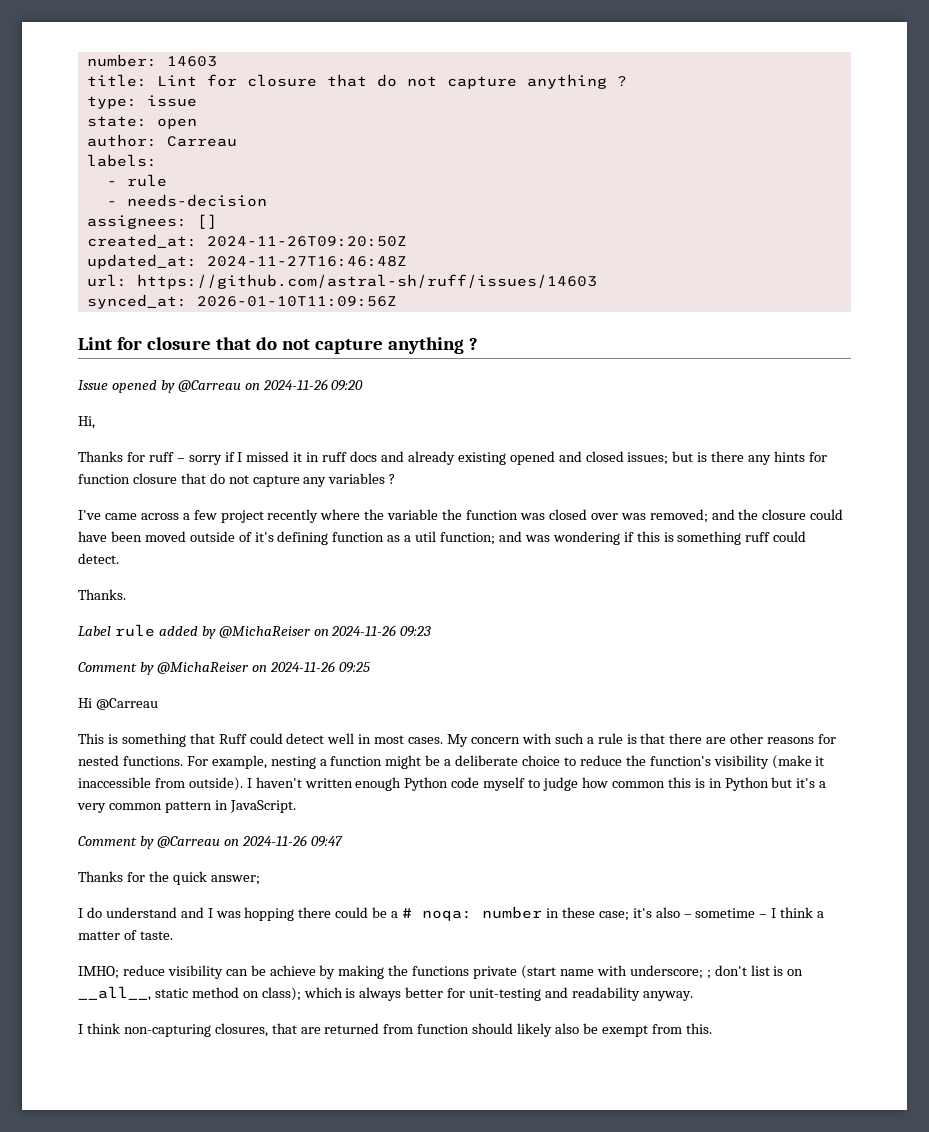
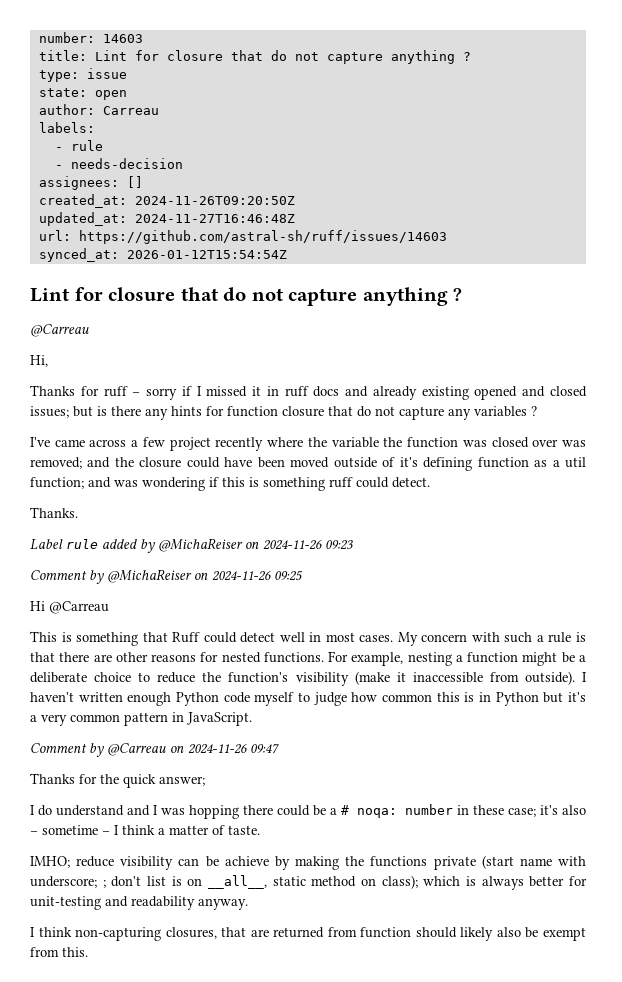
- synced_at: 2026-01-10T11:09:56Z
+ synced_at: 2026-01-12T15:54:54Z
  Lint for closure that do not capture anything ?
- Issue opened by @Carreau on 2024-11-26 09:20
+ @Carreau

